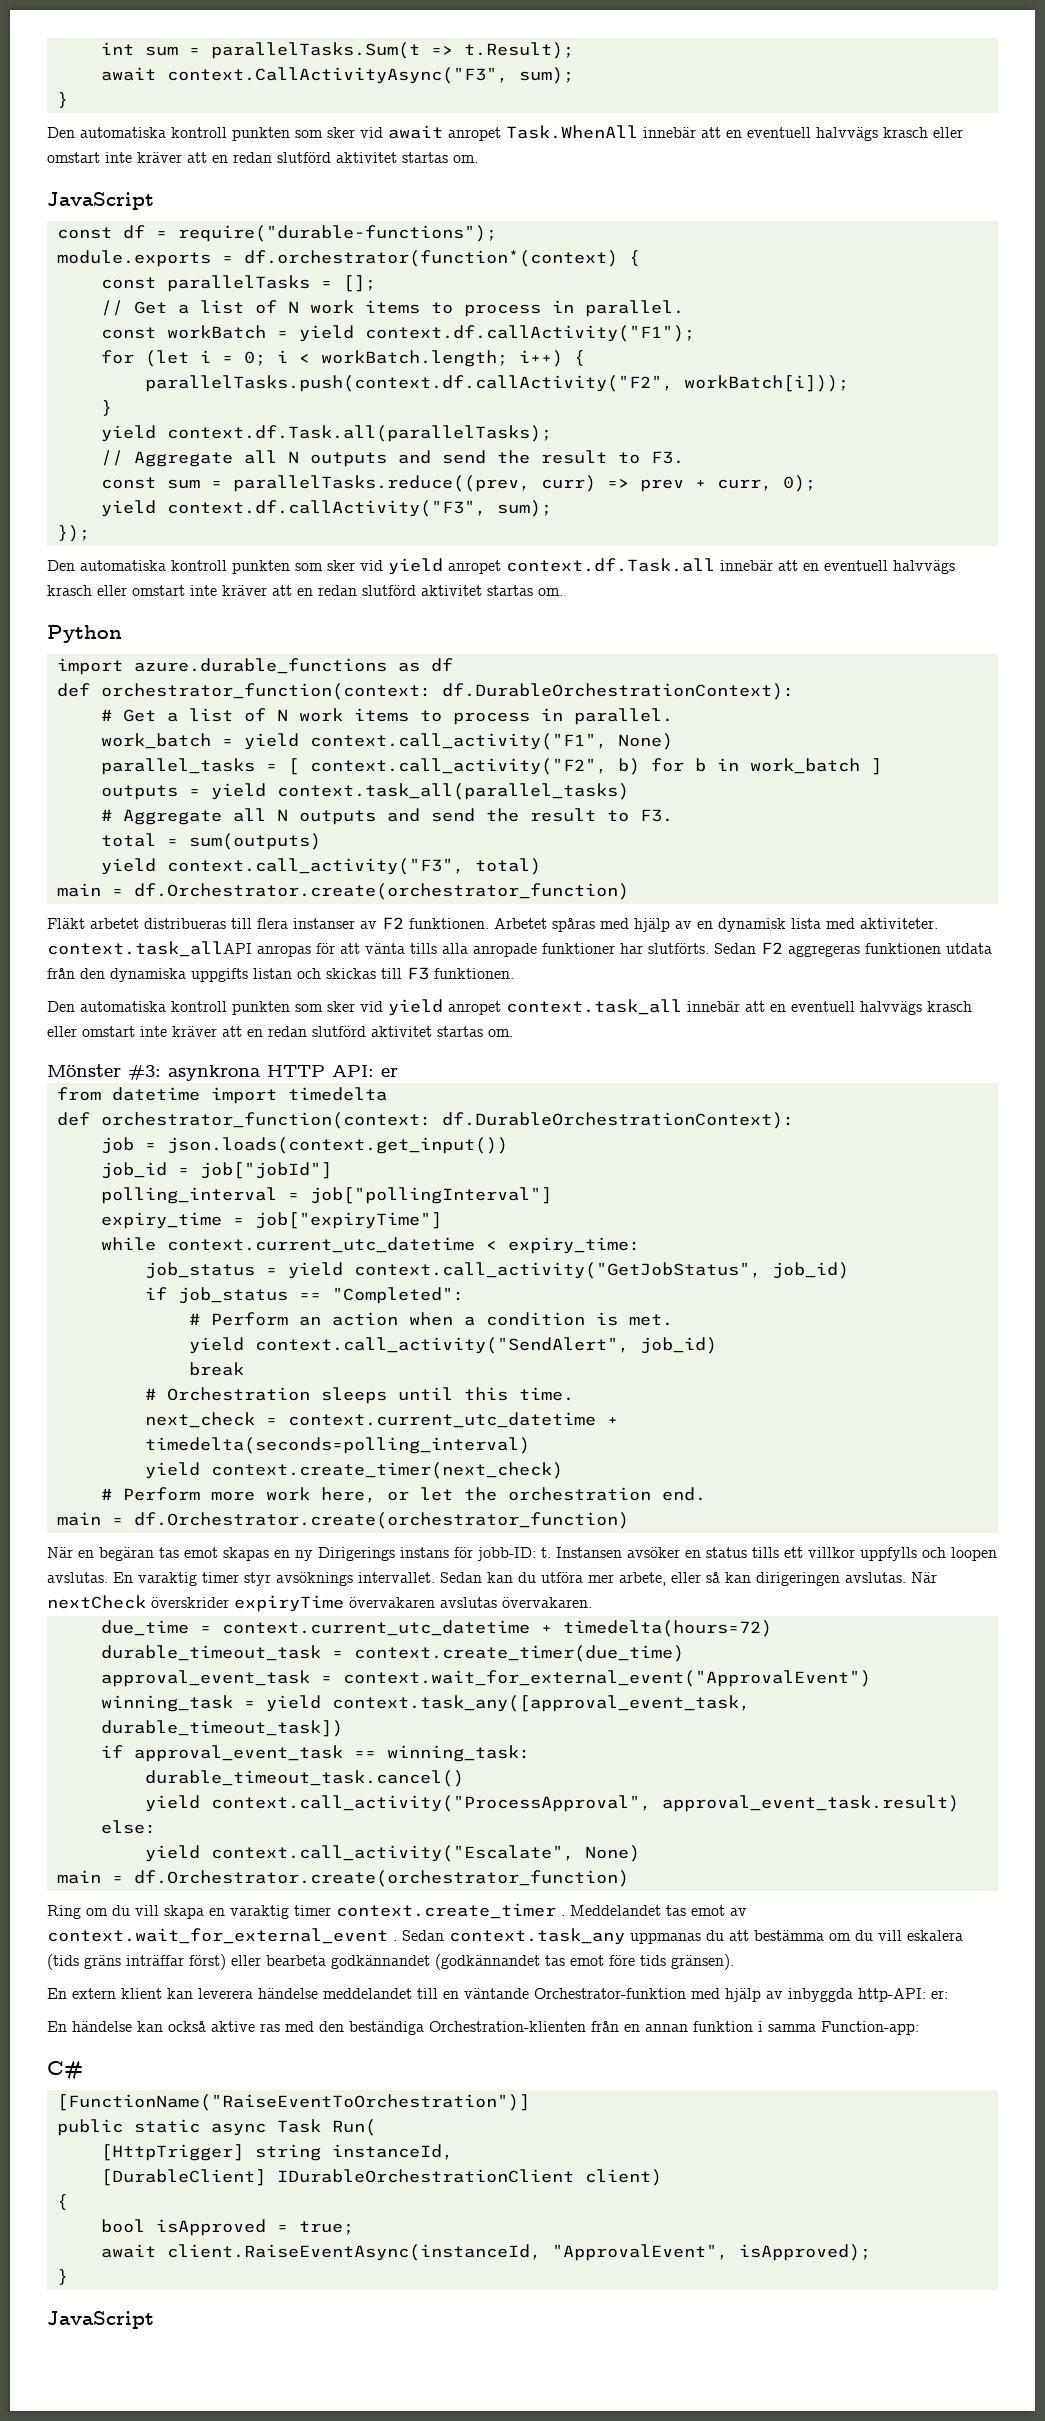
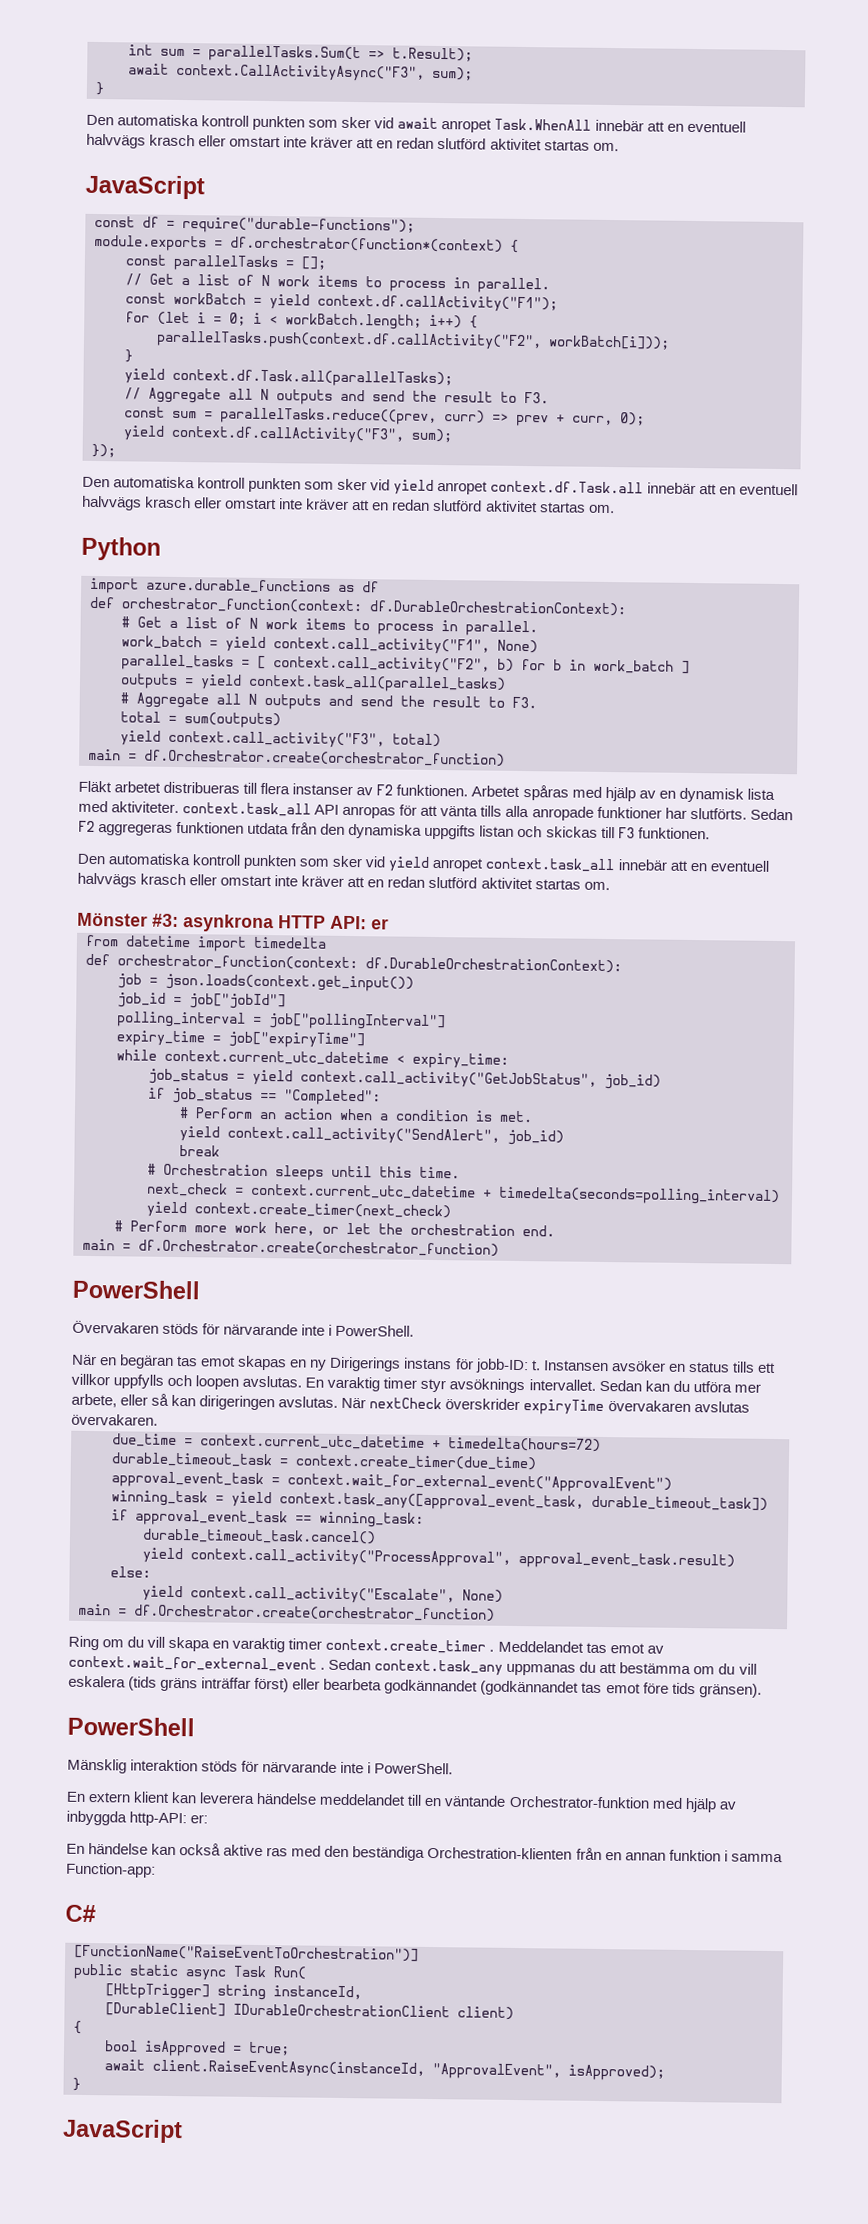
- Arbetet spåras med hjälp av en dynamisk lista med aktiviteter. context.task_allAPI anropas för att vänta tills alla anropade funktioner har slutförts.
+ Arbetet spåras med hjälp av en dynamisk lista med aktiviteter. context.task_all API anropas för att vänta tills alla anropade funktioner har slutförts.
  # Perform more work here, or let the orchestration end.
  main = df.Orchestrator.create(orchestrator_function)
+ PowerShell
+ Övervakaren stöds för närvarande inte i PowerShell.
  Sedan context.task_any uppmanas du att bestämma om du vill eskalera (tids gräns inträffar först) eller bearbeta godkännandet (godkännandet tas emot före tids gränsen).
+ PowerShell
+ Mänsklig interaktion stöds för närvarande inte i PowerShell.

